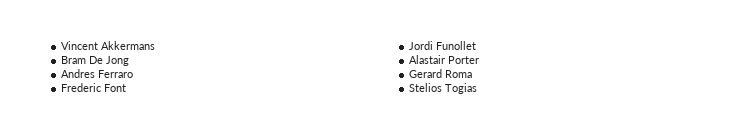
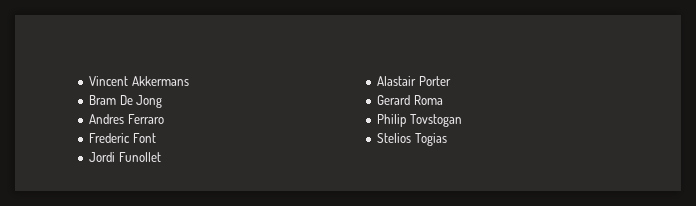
+ Philip Tovstogan

